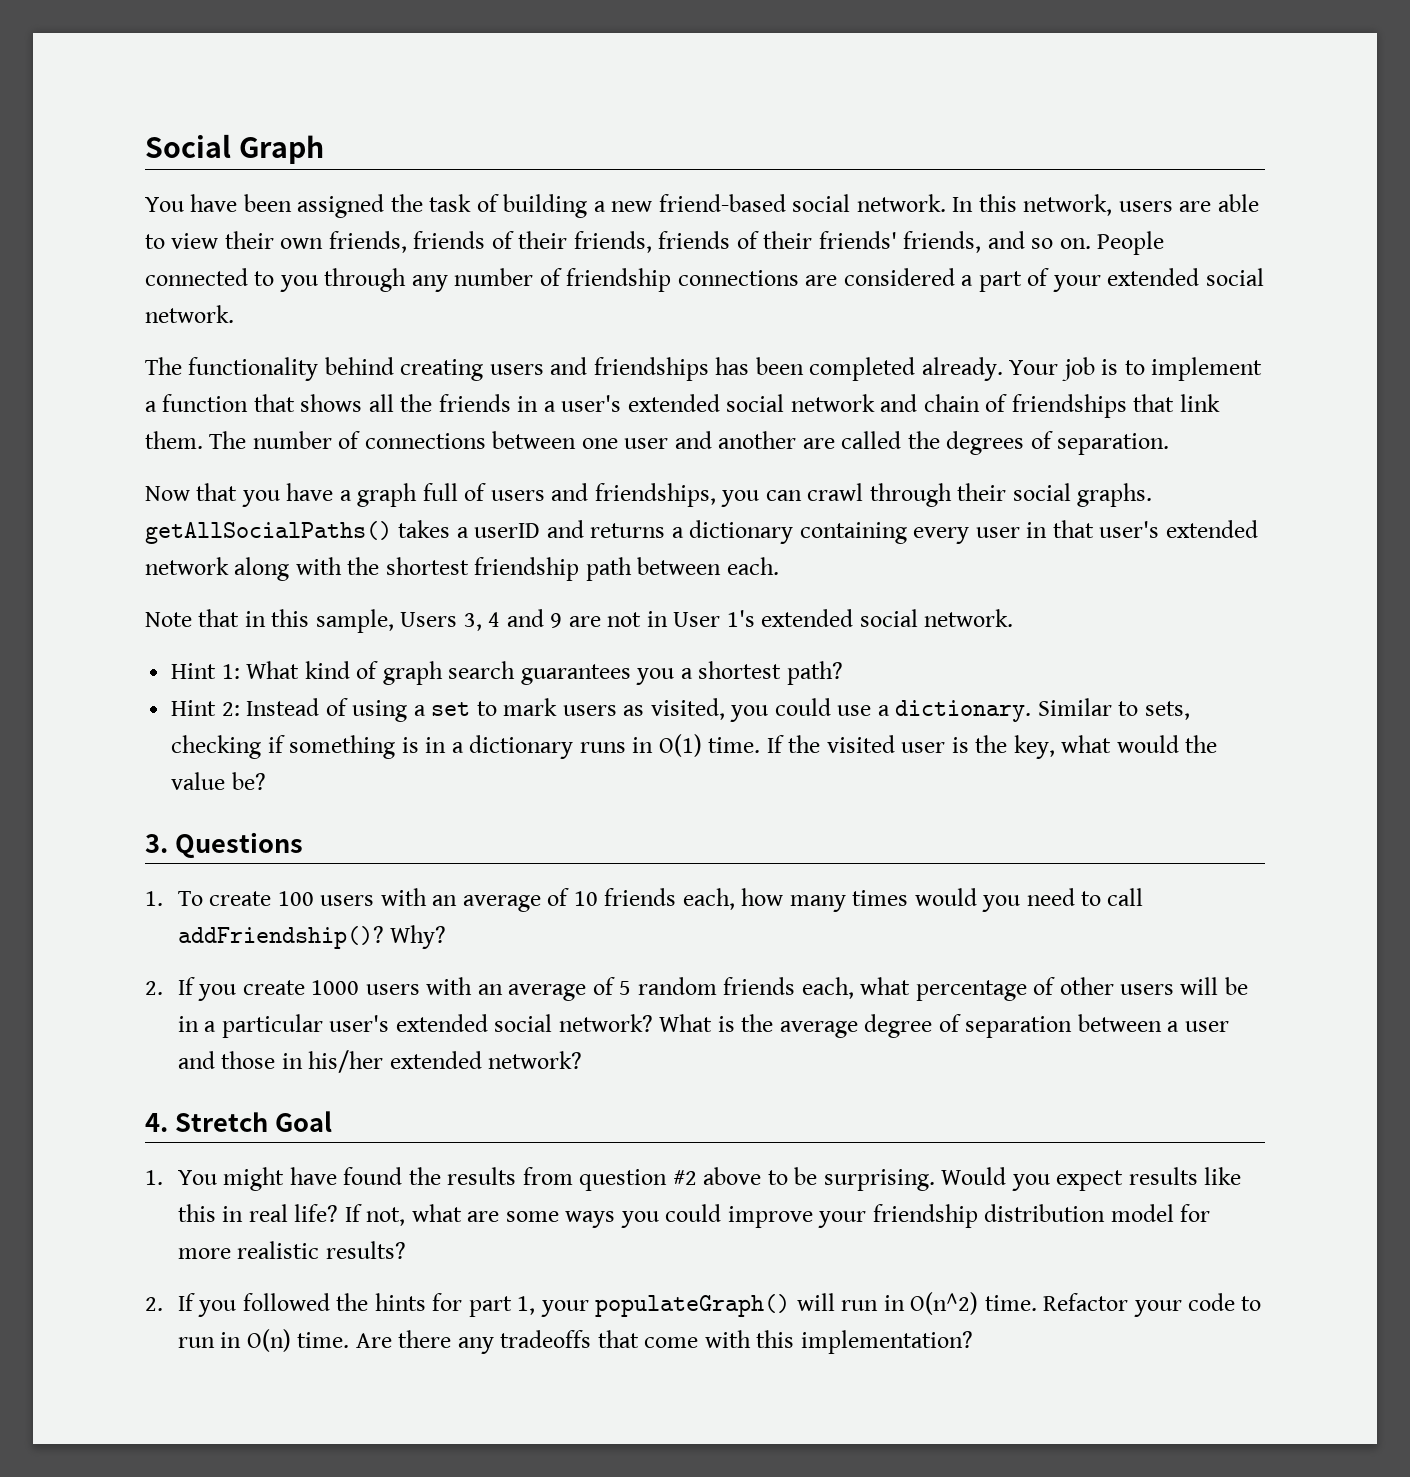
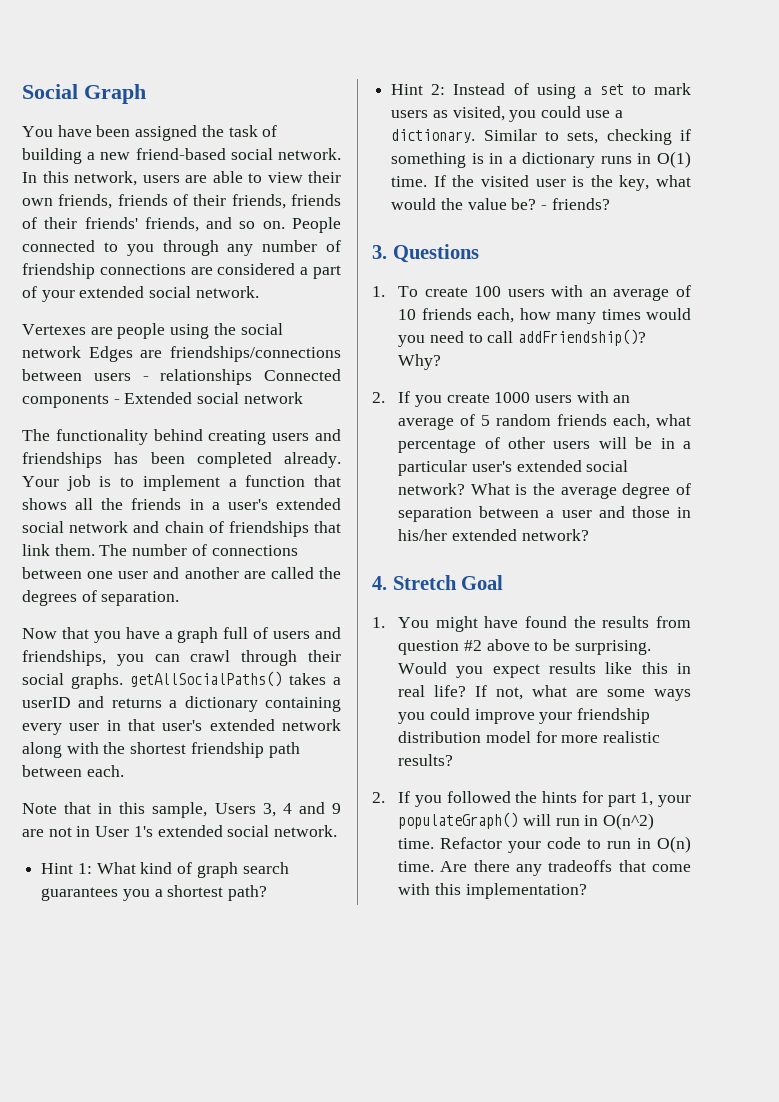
+ Vertexes are people using the social network Edges are friendships/connections between users - relationships Connected components - Extended social network
+ - friends?

